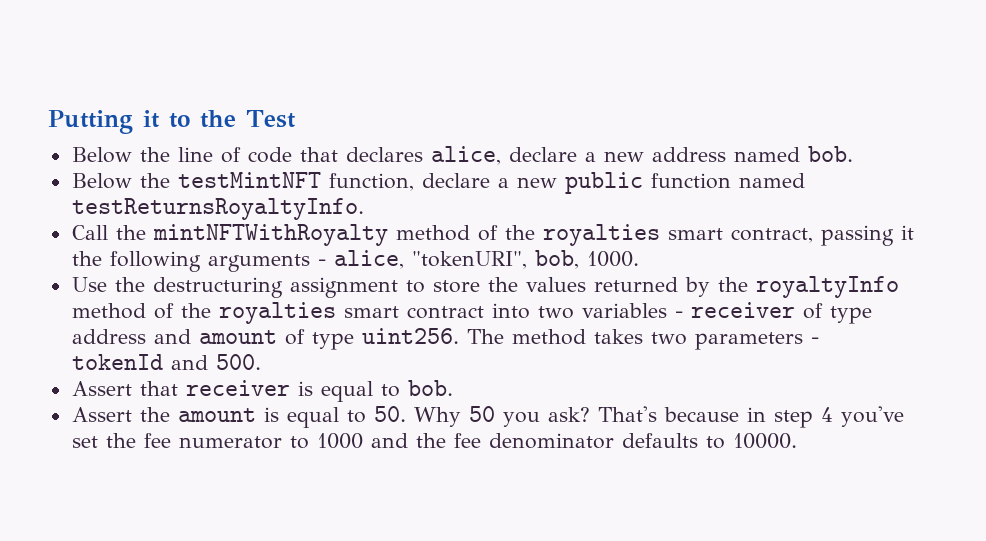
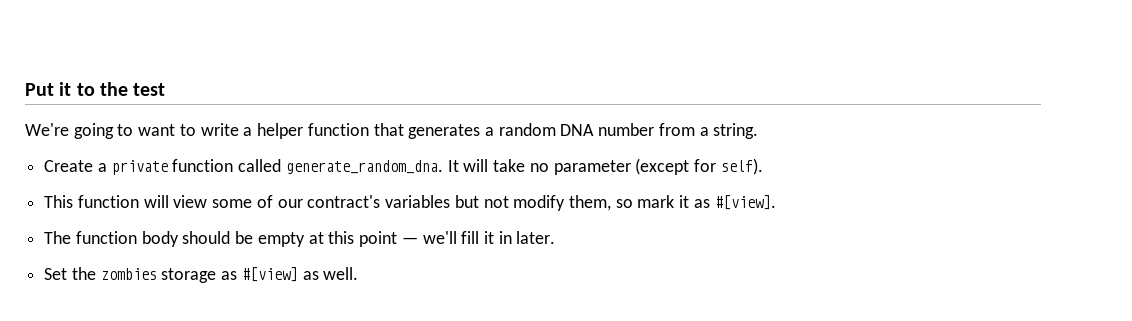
- Putting it to the Test
- Below the line of code that declares alice, declare a new address named bob.
- Below the testMintNFT function, declare a new public function named testReturnsRoyaltyInfo.
- Call the mintNFTWithRoyalty method of the royalties smart contract, passing it the following arguments - alice, "tokenURI", bob, 1000.
- Use the destructuring assignment to store the values returned by the royaltyInfo method of the royalties smart contract into two variables - receiver of type address and amount of type uint256. The method takes two parameters - tokenId and 500.
- Assert that receiver is equal to bob.
- Assert the amount is equal to 50. Why 50 you ask? That's because in step 4 you've set the fee numerator to 1000 and the fee denominator defaults to 10000.
+ Put it to the test
+ We're going to want to write a helper function that generates a random DNA number from a string.
+ Create a private function called generate_random_dna. It will take no parameter (except for self).
+ This function will view some of our contract's variables but not modify them, so mark it as #[view].
+ The function body should be empty at this point — we'll fill it in later.
+ Set the zombies storage as #[view] as well.

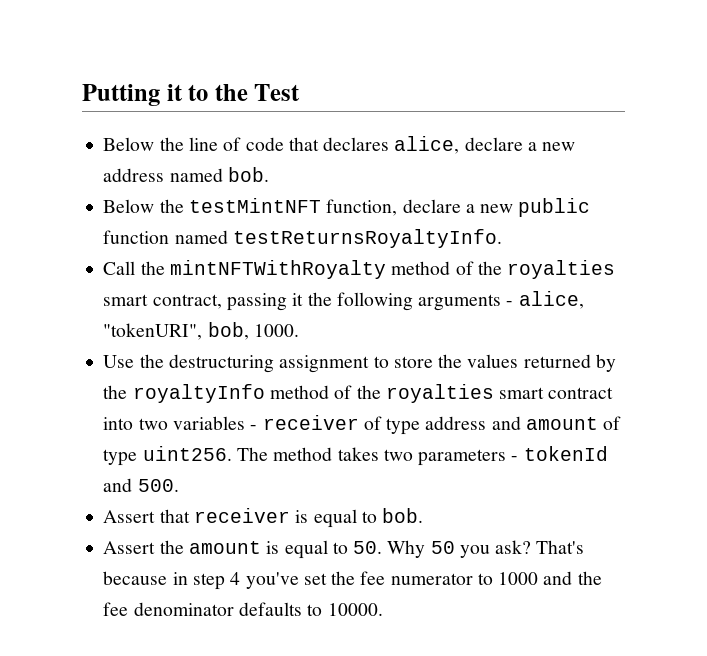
- Put it to the test
- We're going to want to write a helper function that generates a random DNA number from a string.
- Create a private function called generate_random_dna. It will take no parameter (except for self).
- This function will view some of our contract's variables but not modify them, so mark it as #[view].
- The function body should be empty at this point — we'll fill it in later.
- Set the zombies storage as #[view] as well.
+ Putting it to the Test
+ Below the line of code that declares alice, declare a new address named bob.
+ Below the testMintNFT function, declare a new public function named testReturnsRoyaltyInfo.
+ Call the mintNFTWithRoyalty method of the royalties smart contract, passing it the following arguments - alice, "tokenURI", bob, 1000.
+ Use the destructuring assignment to store the values returned by the royaltyInfo method of the royalties smart contract into two variables - receiver of type address and amount of type uint256. The method takes two parameters - tokenId and 500.
+ Assert that receiver is equal to bob.
+ Assert the amount is equal to 50. Why 50 you ask? That's because in step 4 you've set the fee numerator to 1000 and the fee denominator defaults to 10000.

